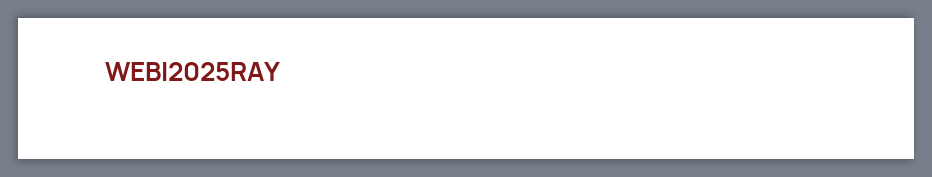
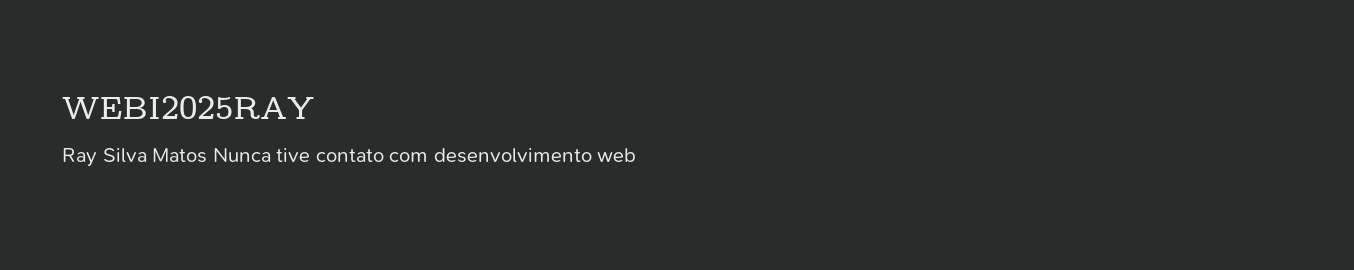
+ Ray Silva Matos Nunca tive contato com desenvolvimento web

